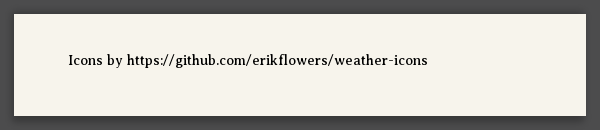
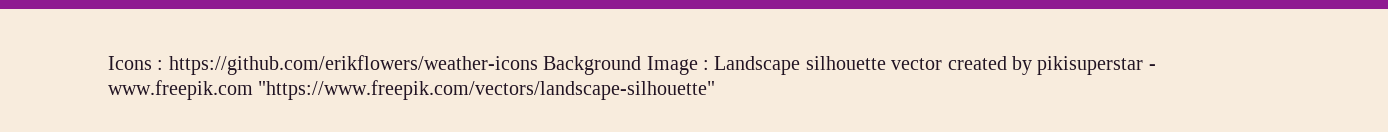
- Icons by https://github.com/erikflowers/weather-icons
+ Icons : https://github.com/erikflowers/weather-icons Background Image : Landscape silhouette vector created by pikisuperstar - www.freepik.com "https://www.freepik.com/vectors/landscape-silhouette"

